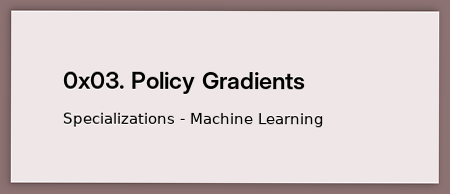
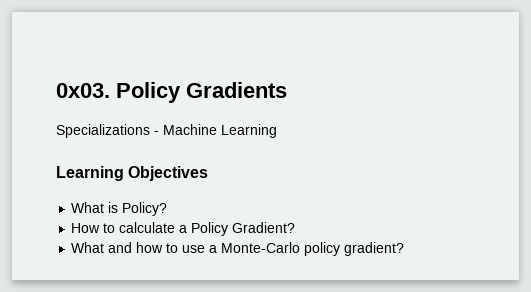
+ Learning Objectives
+ What is Policy?
+ How to calculate a Policy Gradient?
+ What and how to use a Monte-Carlo policy gradient?

